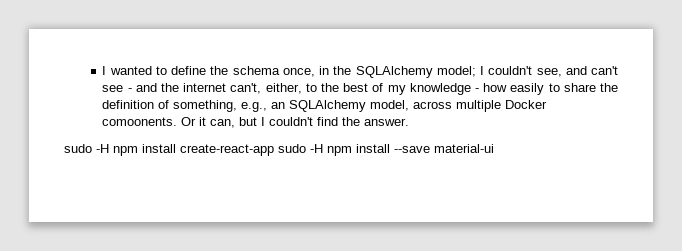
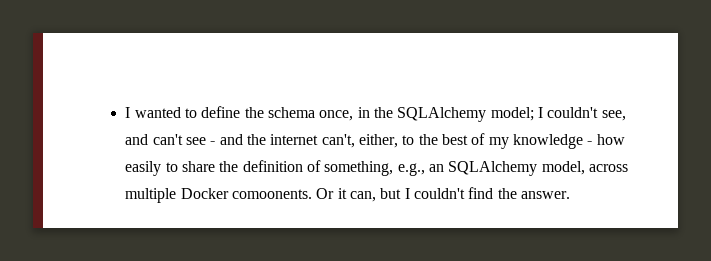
- sudo -H npm install create-react-app sudo -H npm install --save material-ui

